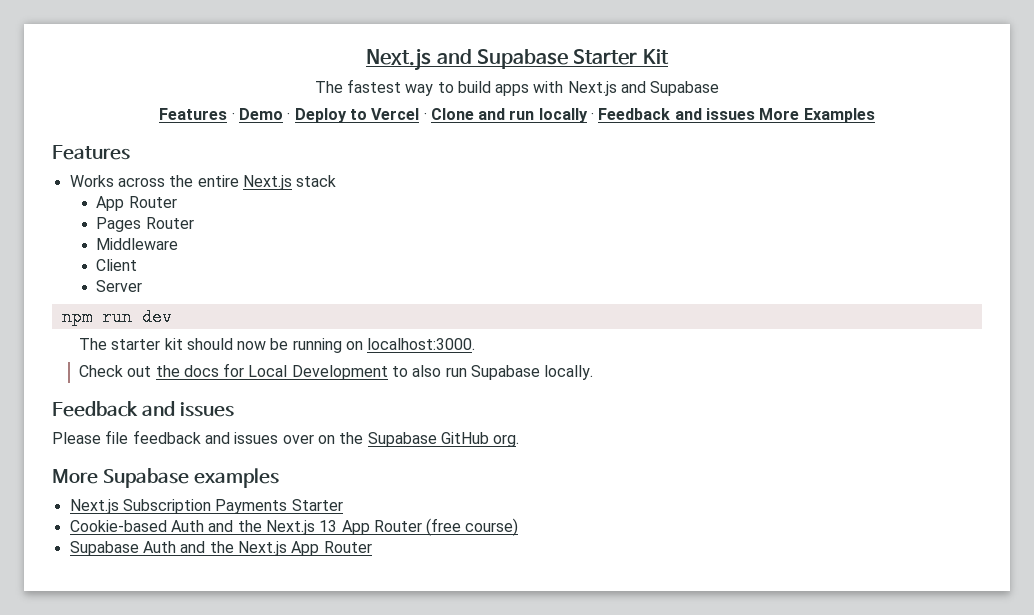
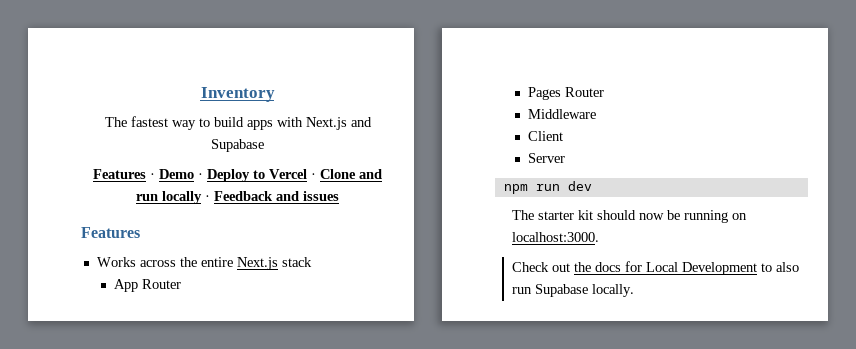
- Next.js and Supabase Starter Kit
+ Inventory
- Features · Demo · Deploy to Vercel · Clone and run locally · Feedback and issues More Examples
+ Features · Demo · Deploy to Vercel · Clone and run locally · Feedback and issues
  Check out the docs for Local Development to also run Supabase locally.
- Feedback and issues
- Please file feedback and issues over on the Supabase GitHub org.
- More Supabase examples
- Next.js Subscription Payments Starter
- Cookie-based Auth and the Next.js 13 App Router (free course)
- Supabase Auth and the Next.js App Router

